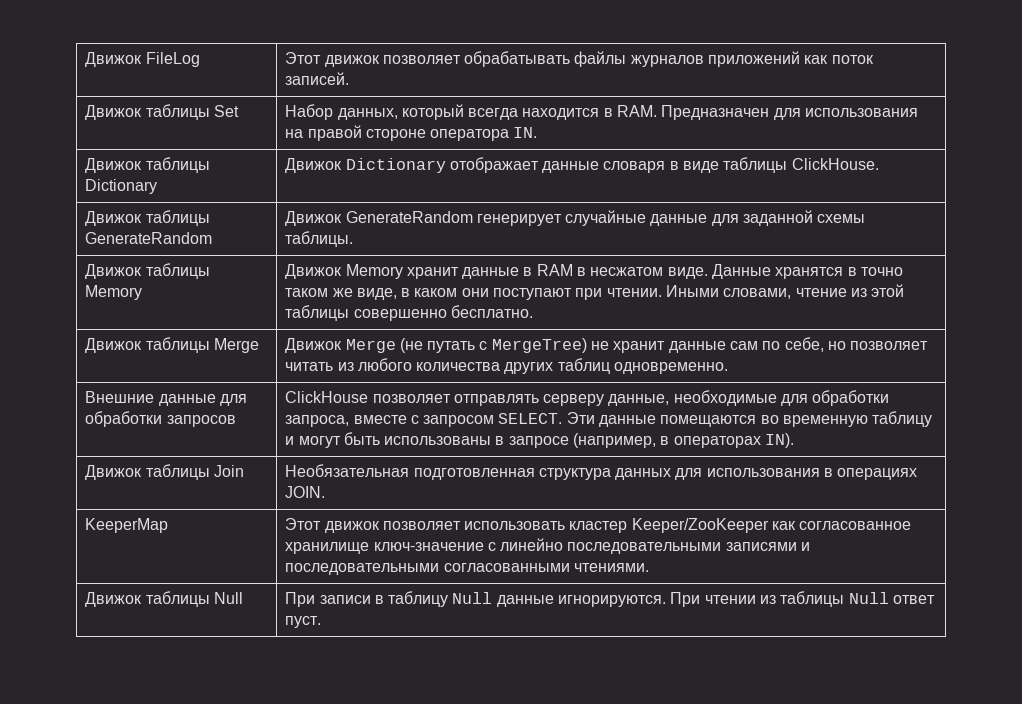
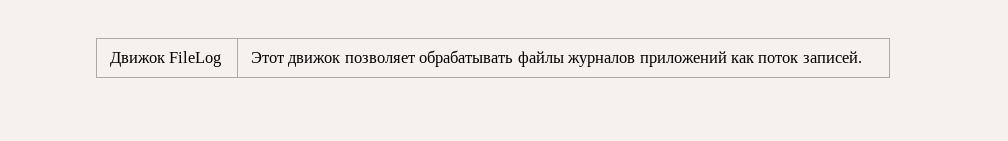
- Движок таблицы Set | Набор данных, который всегда находится в RAM. Предназначен для использования на правой стороне оператора IN.
- Движок таблицы Dictionary | Движок Dictionary отображает данные словаря в виде таблицы ClickHouse.
- Движок таблицы GenerateRandom | Движок GenerateRandom генерирует случайные данные для заданной схемы таблицы.
- Движок таблицы Memory | Движок Memory хранит данные в RAM в несжатом виде. Данные хранятся в точно таком же виде, в каком они поступают при чтении. Иными словами, чтение из этой таблицы совершенно бесплатно.
- Движок таблицы Merge | Движок Merge (не путать с MergeTree) не хранит данные сам по себе, но позволяет читать из любого количества других таблиц одновременно.
- Внешние данные для обработки запросов | ClickHouse позволяет отправлять серверу данные, необходимые для обработки запроса, вместе с запросом SELECT. Эти данные помещаются во временную таблицу и могут быть использованы в запросе (например, в операторах IN).
- Движок таблицы Join | Необязательная подготовленная структура данных для использования в операциях JOIN.
- KeeperMap | Этот движок позволяет использовать кластер Keeper/ZooKeeper как согласованное хранилище ключ-значение с линейно последовательными записями и последовательными согласованными чтениями.
- Движок таблицы Null | При записи в таблицу Null данные игнорируются. При чтении из таблицы Null ответ пуст.

